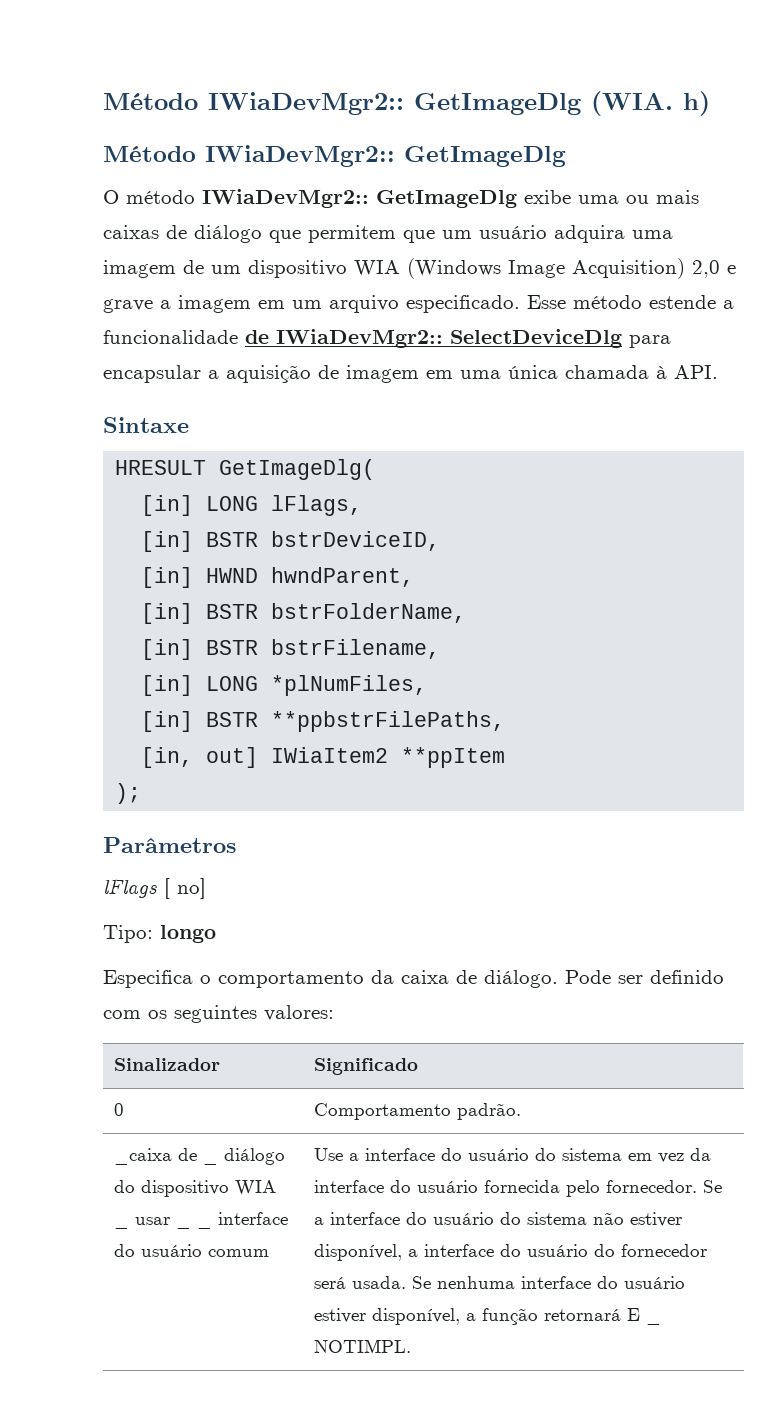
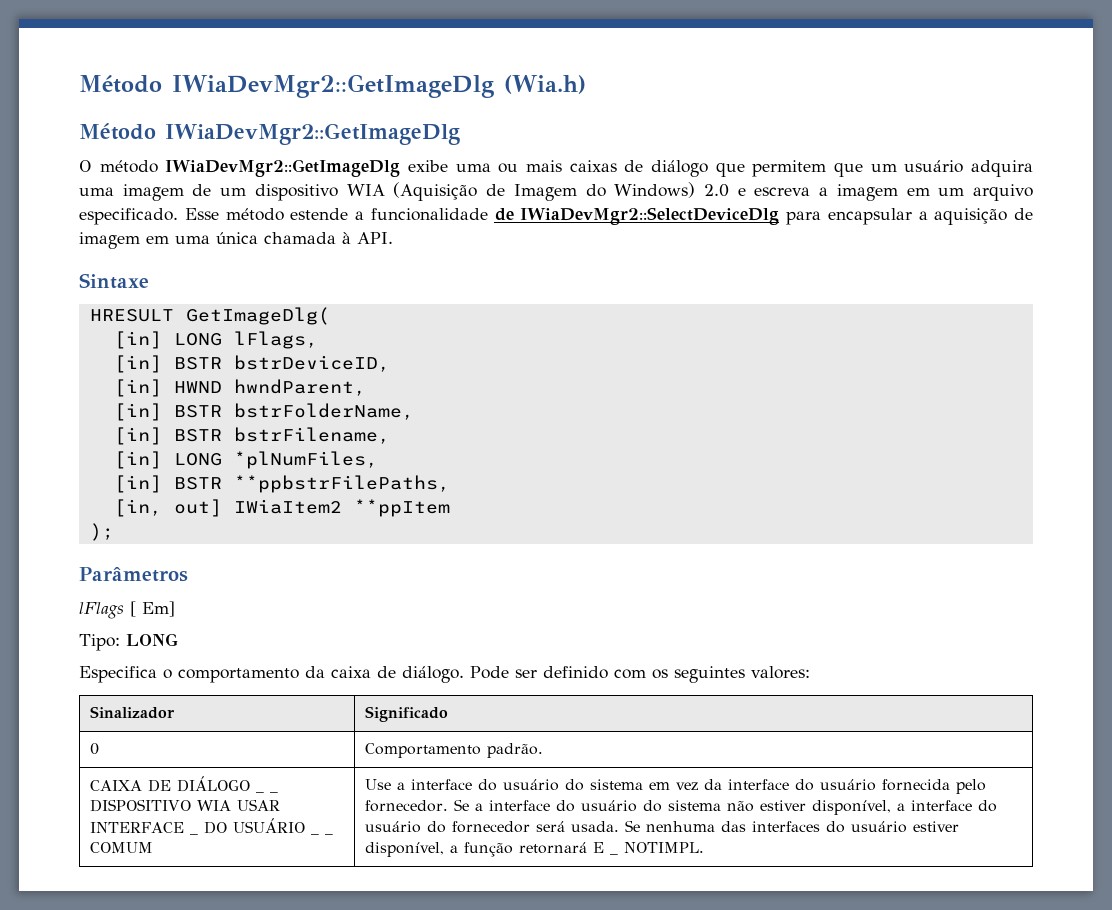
- Método IWiaDevMgr2:: GetImageDlg (WIA. h)
- Método IWiaDevMgr2:: GetImageDlg
+ Método IWiaDevMgr2::GetImageDlg (Wia.h)
+ Método IWiaDevMgr2::GetImageDlg
- O método IWiaDevMgr2:: GetImageDlg exibe uma ou mais caixas de diálogo que permitem que um usuário adquira uma imagem de um dispositivo WIA (Windows Image Acquisition) 2,0 e grave a imagem em um arquivo especificado.
+ O método IWiaDevMgr2::GetImageDlg exibe uma ou mais caixas de diálogo que permitem que um usuário adquira uma imagem de um dispositivo WIA (Aquisição de Imagem do Windows) 2.0 e escreva a imagem em um arquivo especificado.
- Esse método estende a funcionalidade de IWiaDevMgr2:: SelectDeviceDlg para encapsular a aquisição de imagem em uma única chamada à API.
+ Esse método estende a funcionalidade de IWiaDevMgr2::SelectDeviceDlg para encapsular a aquisição de imagem em uma única chamada à API.
- lFlags [ no]
+ lFlags [ Em]
- Tipo: longo
+ Tipo: LONG
- _caixa de _ diálogo do dispositivo WIA _ usar _ _ interface do usuário comum
+ CAIXA DE DIÁLOGO _ _ DISPOSITIVO WIA USAR INTERFACE _ DO USUÁRIO _ _ COMUM
- Se nenhuma interface do usuário estiver disponível, a função retornará E _ NOTIMPL.
+ Se nenhuma das interfaces do usuário estiver disponível, a função retornará E _ NOTIMPL.

